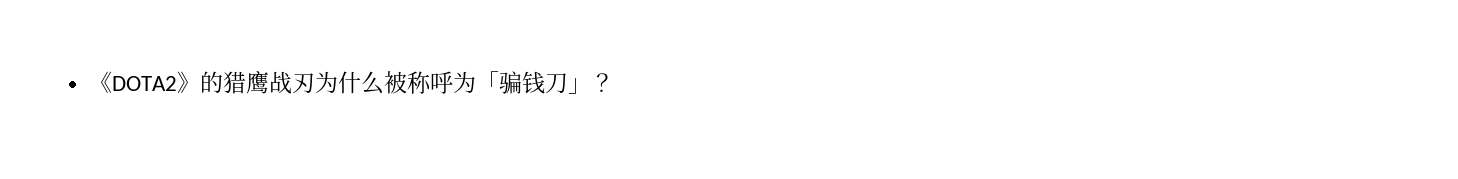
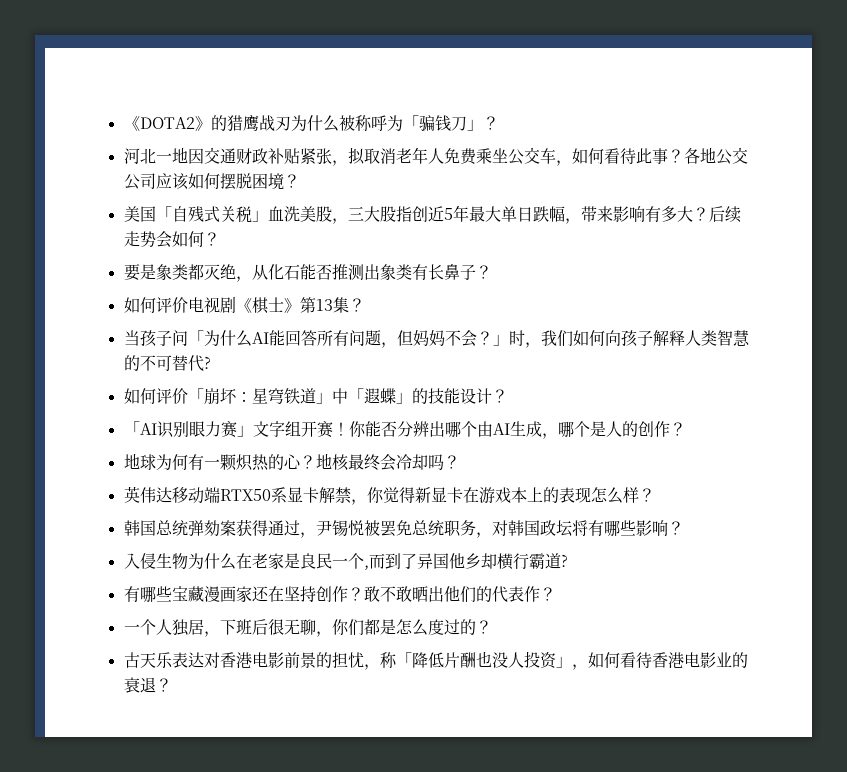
+ 河北一地因交通财政补贴紧张，拟取消老年人免费乘坐公交车，如何看待此事？各地公交公司应该如何摆脱困境？
+ 美国「自残式关税」血洗美股，三大股指创近5年最大单日跌幅，带来影响有多大？后续走势会如何？
+ 要是象类都灭绝，从化石能否推测出象类有长鼻子？
+ 如何评价电视剧《棋士》第13集？
+ 当孩子问「为什么AI能回答所有问题，但妈妈不会？」时，我们如何向孩子解释人类智慧的不可替代?
+ 如何评价「崩坏：星穹铁道」中「遐蝶」的技能设计？
+ 「AI识别眼力赛」文字组开赛！你能否分辨出哪个由AI生成，哪个是人的创作？
+ 地球为何有一颗炽热的心？地核最终会冷却吗？
+ 英伟达移动端RTX50系显卡解禁，你觉得新显卡在游戏本上的表现怎么样？
+ 韩国总统弹劾案获得通过，尹锡悦被罢免总统职务，对韩国政坛将有哪些影响？
+ 入侵生物为什么在老家是良民一个,而到了异国他乡却横行霸道?
+ 有哪些宝藏漫画家还在坚持创作？敢不敢晒出他们的代表作？
+ 一个人独居，下班后很无聊，你们都是怎么度过的？
+ 古天乐表达对香港电影前景的担忧，称「降低片酬也没人投资」，如何看待香港电影业的衰退？

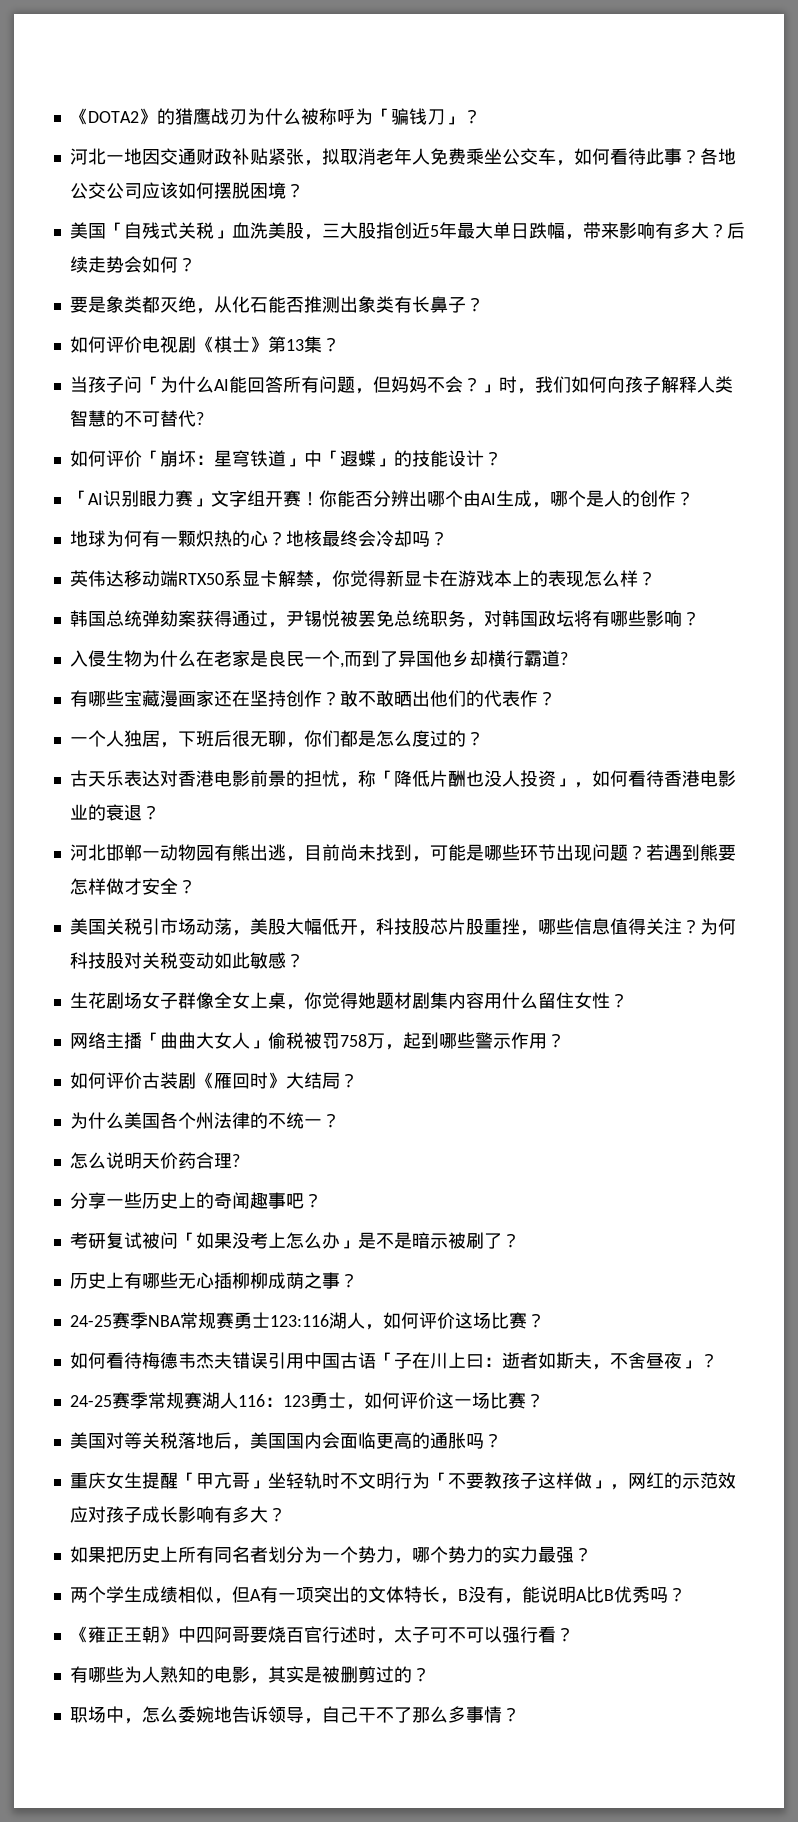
+ 河北邯郸一动物园有熊出逃，目前尚未找到，可能是哪些环节出现问题？若遇到熊要怎样做才安全？
+ 美国关税引市场动荡，美股大幅低开，科技股芯片股重挫，哪些信息值得关注？为何科技股对关税变动如此敏感？
+ 生花剧场女子群像全女上桌，你觉得她题材剧集内容用什么留住女性？
+ 网络主播「曲曲大女人」偷税被罚758万，起到哪些警示作用？
+ 如何评价古装剧《雁回时》大结局？
+ 为什么美国各个州法律的不统一？
+ 怎么说明天价药合理?
+ 分享一些历史上的奇闻趣事吧？
+ 考研复试被问「如果没考上怎么办」是不是暗示被刷了？
+ 历史上有哪些无心插柳柳成荫之事？
+ 24-25赛季NBA常规赛勇士123:116湖人，如何评价这场比赛？
+ 如何看待梅德韦杰夫错误引用中国古语「子在川上曰：逝者如斯夫，不舍昼夜」？
+ 24-25赛季常规赛湖人116：123勇士，如何评价这一场比赛？
+ 美国对等关税落地后，美国国内会面临更高的通胀吗？
+ 重庆女生提醒「甲亢哥」坐轻轨时不文明行为「不要教孩子这样做」，网红的示范效应对孩子成长影响有多大？
+ 如果把历史上所有同名者划分为一个势力，哪个势力的实力最强？
+ 两个学生成绩相似，但A有一项突出的文体特长，B没有，能说明A比B优秀吗？
+ 《雍正王朝》中四阿哥要烧百官行述时，太子可不可以强行看？
+ 有哪些为人熟知的电影，其实是被删剪过的？
+ 职场中，怎么委婉地告诉领导，自己干不了那么多事情？

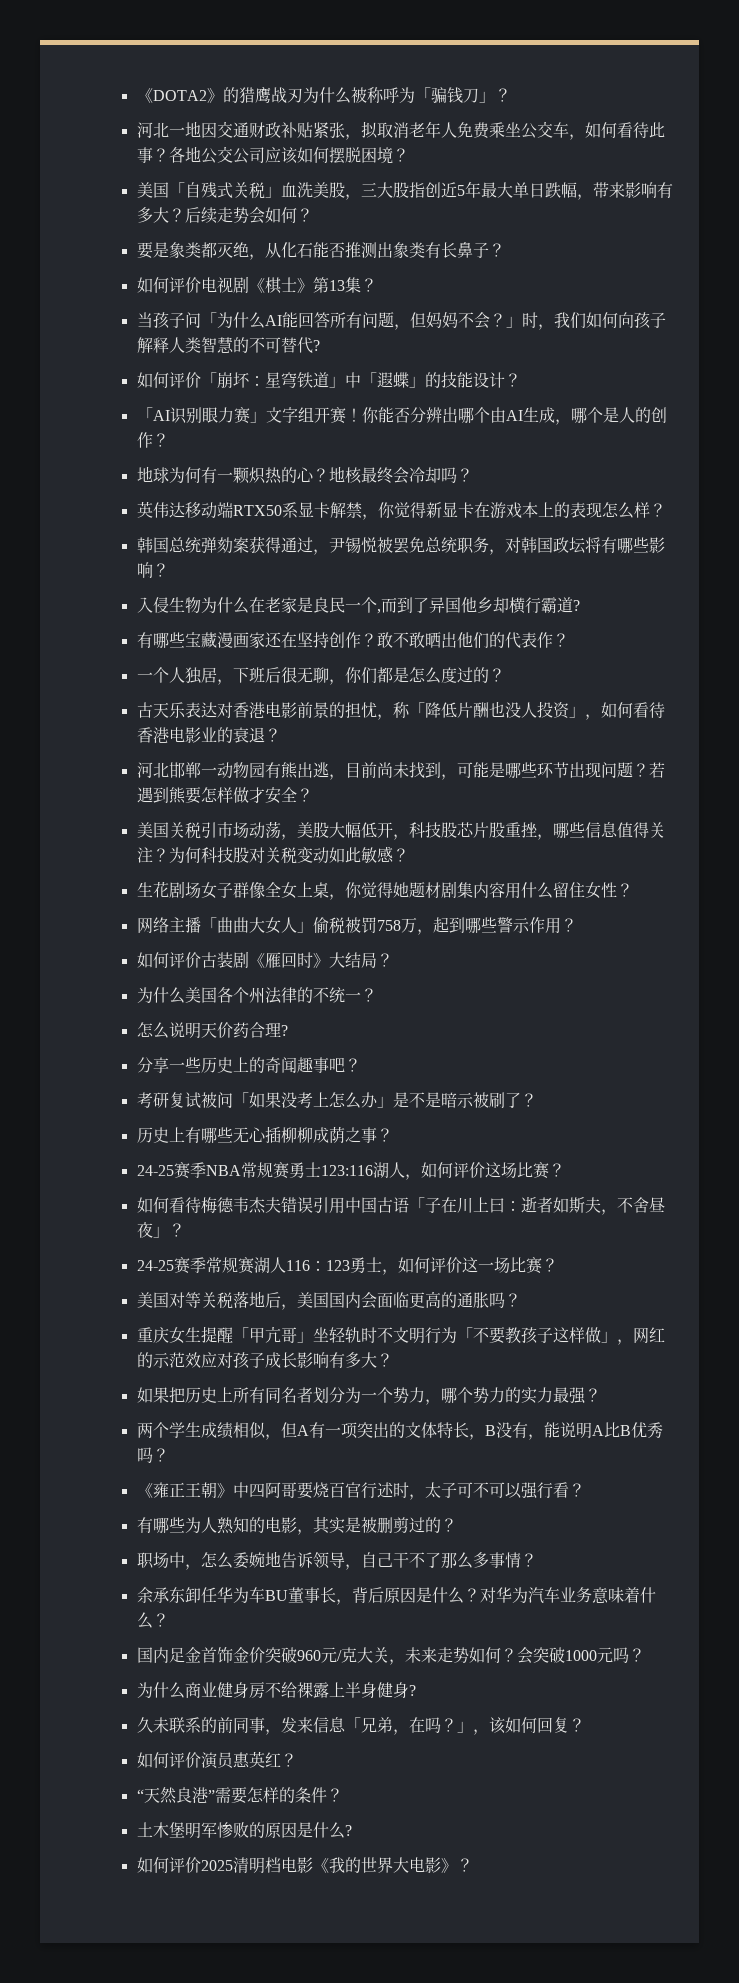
+ 余承东卸任华为车BU董事长，背后原因是什么？对华为汽车业务意味着什么？
+ 国内足金首饰金价突破960元/克大关，未来走势如何？会突破1000元吗？
+ 为什么商业健身房不给裸露上半身健身?
+ 久未联系的前同事，发来信息「兄弟，在吗？」，该如何回复？
+ 如何评价演员惠英红？
+ “天然良港”需要怎样的条件？
+ 土木堡明军惨败的原因是什么?
+ 如何评价2025清明档电影《我的世界大电影》？

